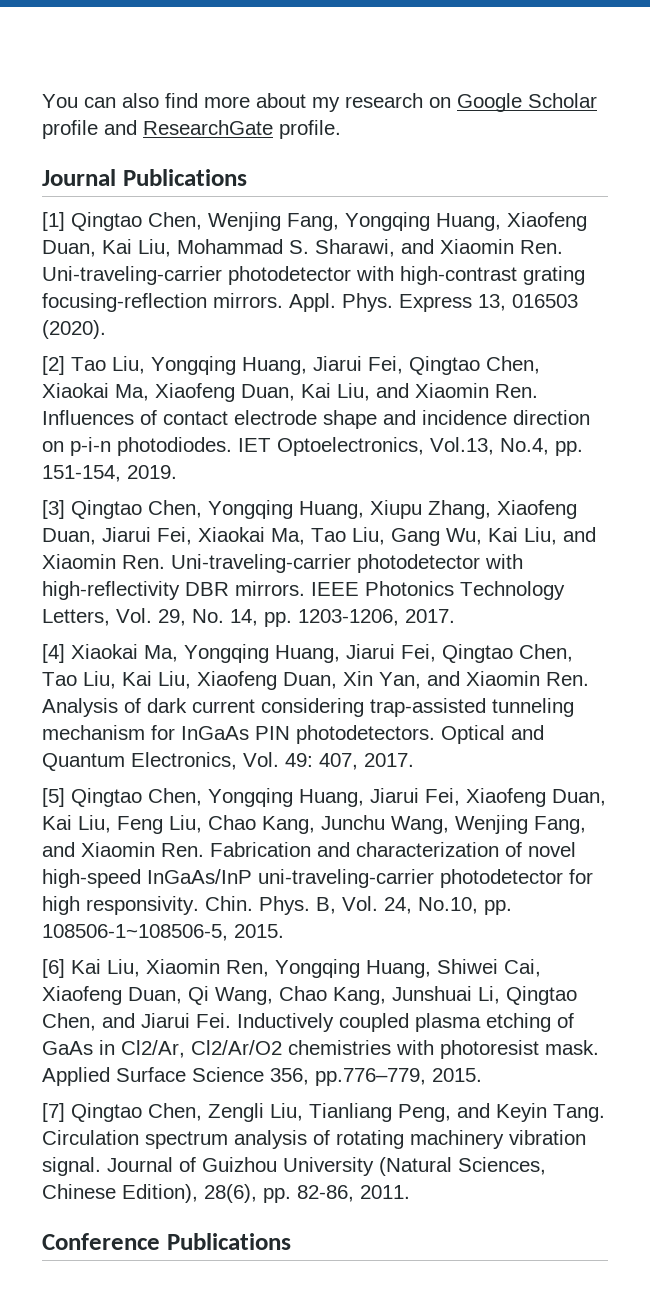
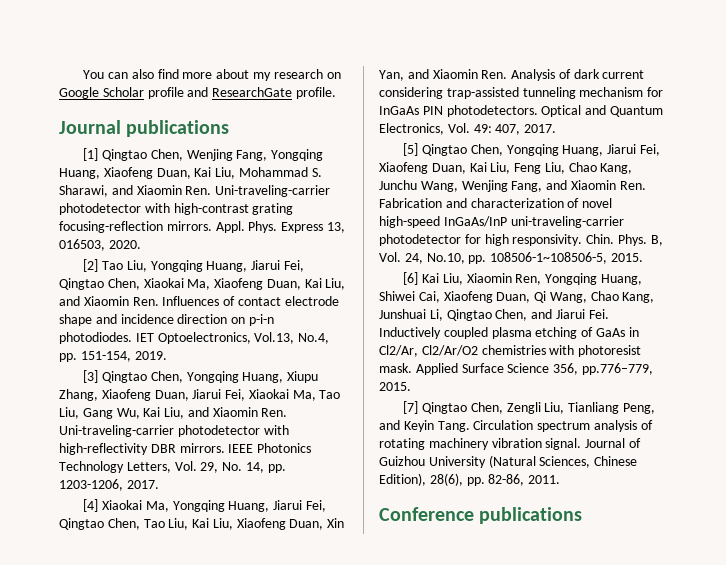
- Journal Publications
+ Journal publications
- Express 13, 016503 (2020).
+ Express 13, 016503, 2020.
- Conference Publications
+ Conference publications

